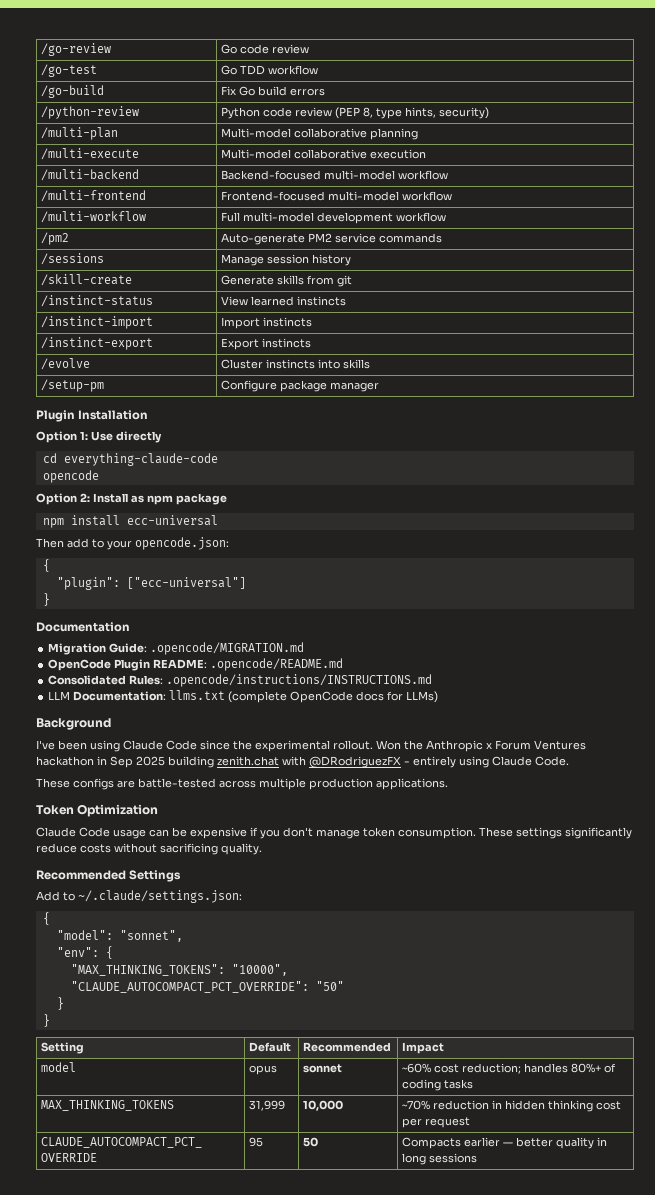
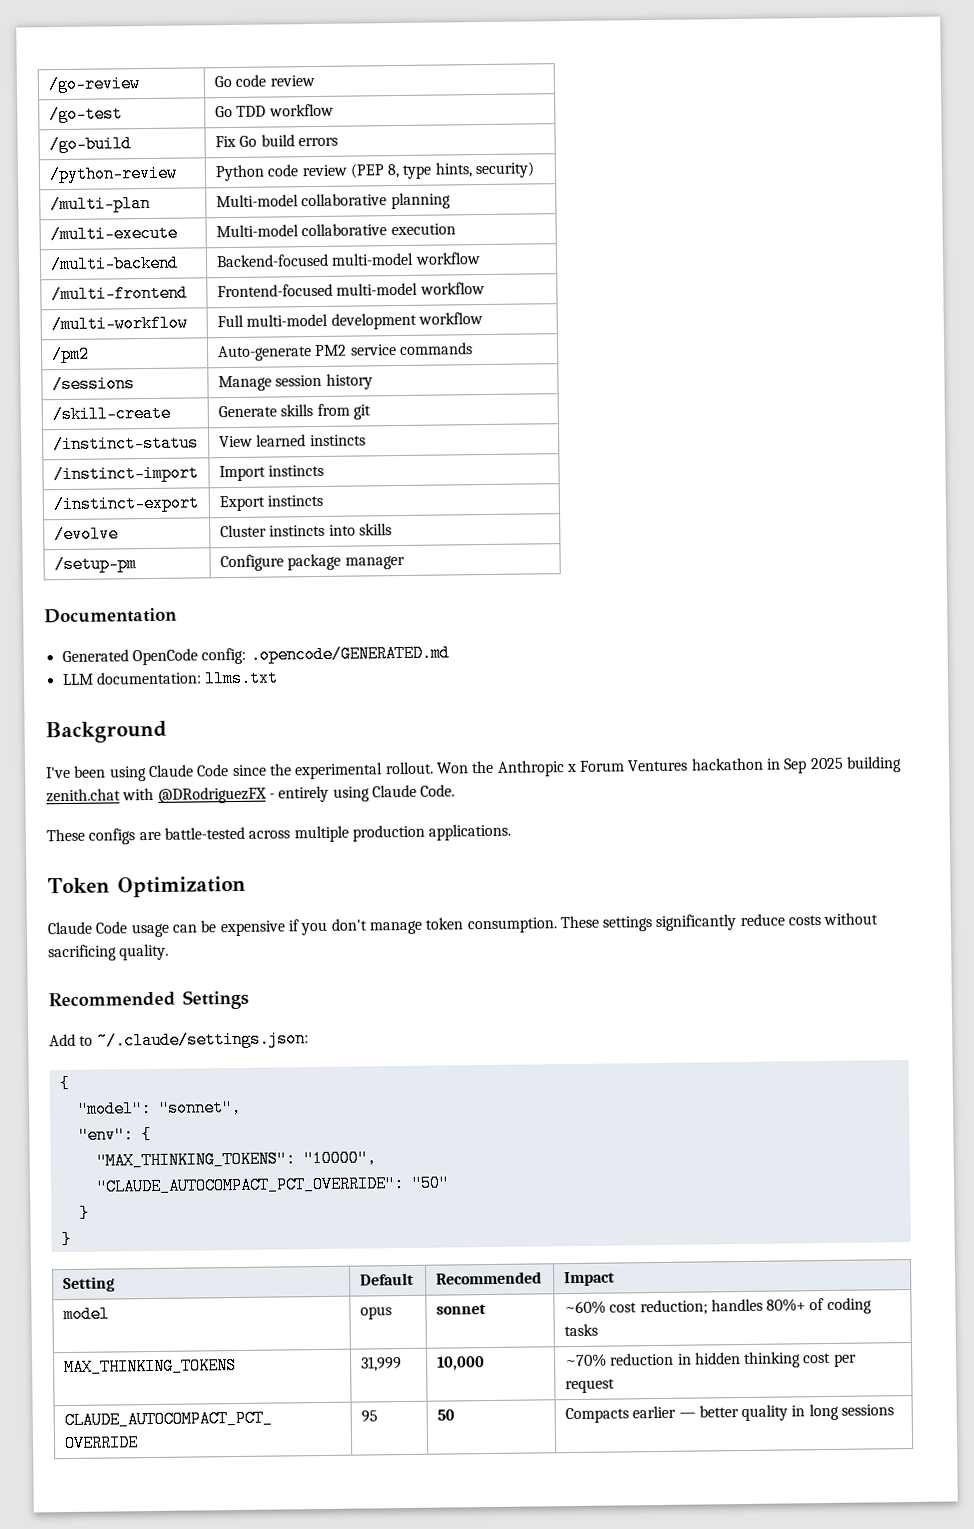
- Plugin Installation
- Option 1: Use directly
- cd everything-claude-code
- opencode
- Option 2: Install as npm package
- npm install ecc-universal
- Then add to your opencode.json:
- {
- "plugin": ["ecc-universal"]
- }
  Documentation
- Migration Guide: .opencode/MIGRATION.md
- OpenCode Plugin README: .opencode/README.md
- Consolidated Rules: .opencode/instructions/INSTRUCTIONS.md
+ Generated OpenCode config: .opencode/GENERATED.md
- LLM Documentation: llms.txt (complete OpenCode docs for LLMs)
+ LLM documentation: llms.txt

